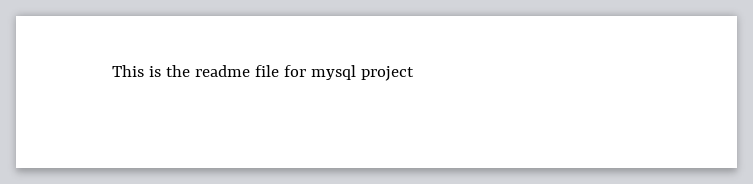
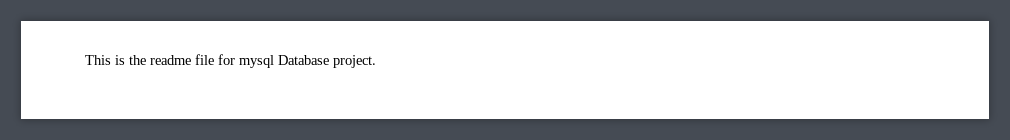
- This is the readme file for mysql project
+ This is the readme file for mysql Database project.

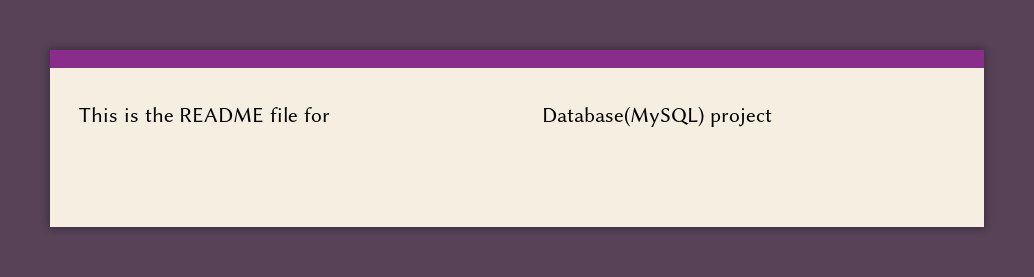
- This is the readme file for mysql Database project.
+ This is the README file for Database(MySQL) project

